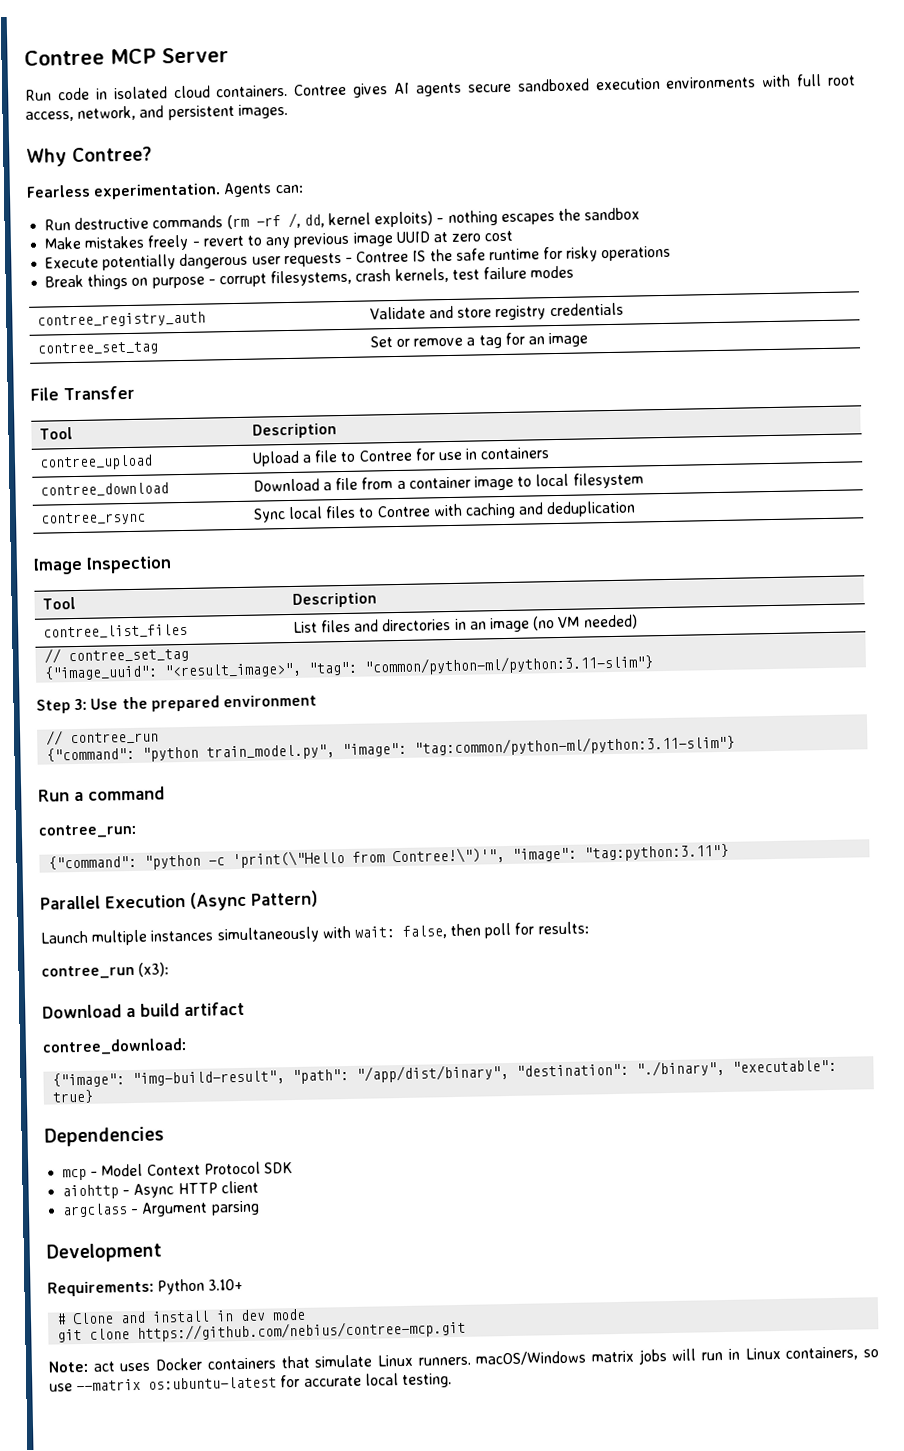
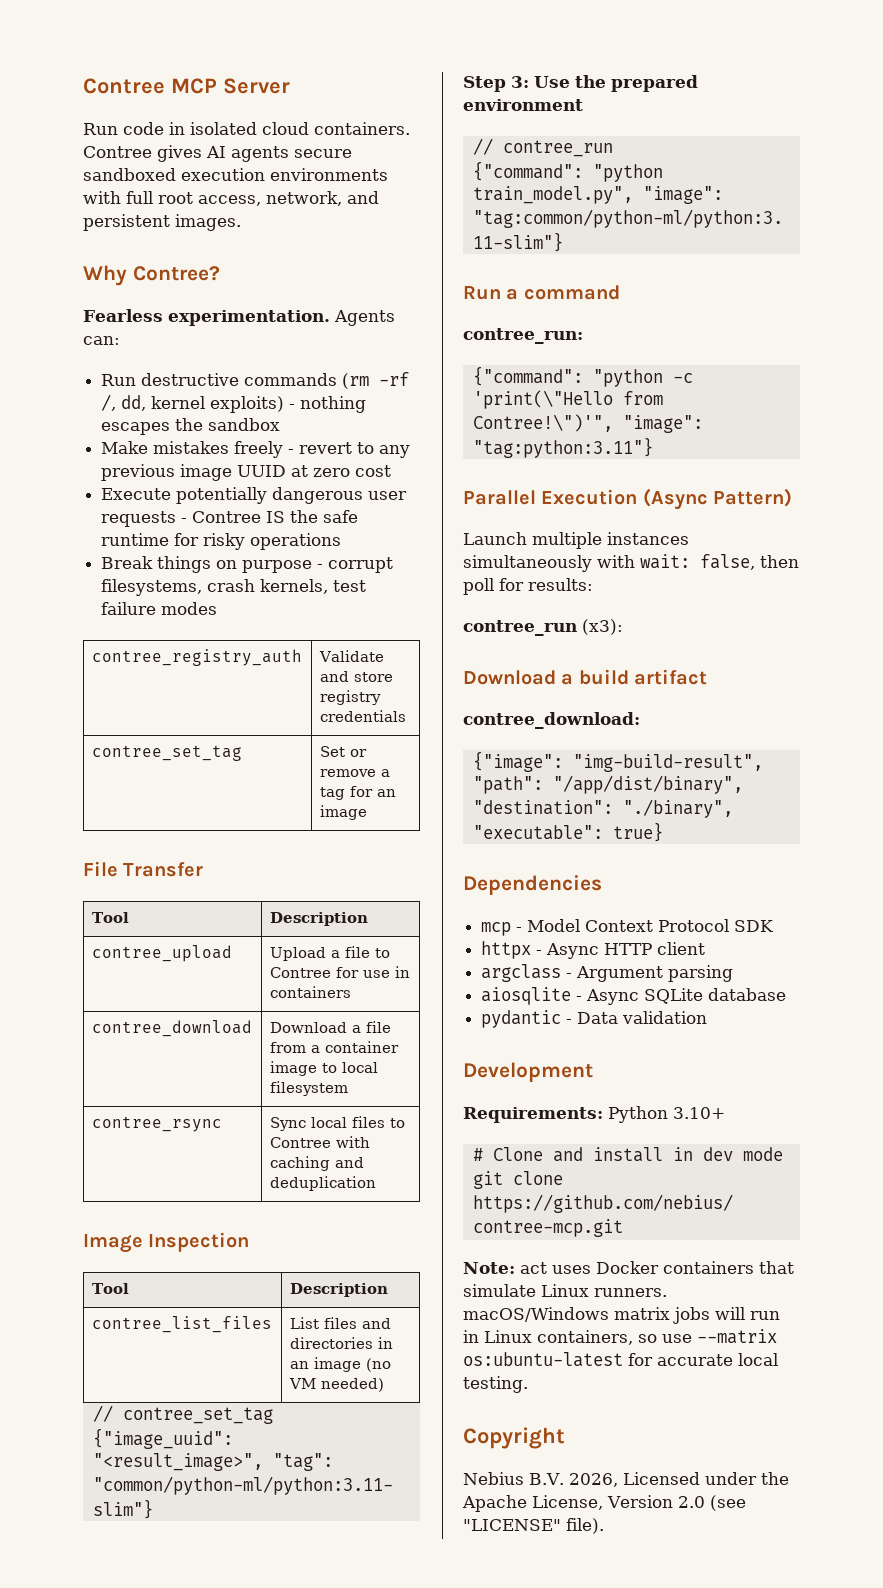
- aiohttp - Async HTTP client
+ httpx - Async HTTP client
+ aiosqlite - Async SQLite database
+ pydantic - Data validation
+ Copyright
+ Nebius B.V. 2026, Licensed under the Apache License, Version 2.0 (see "LICENSE" file).

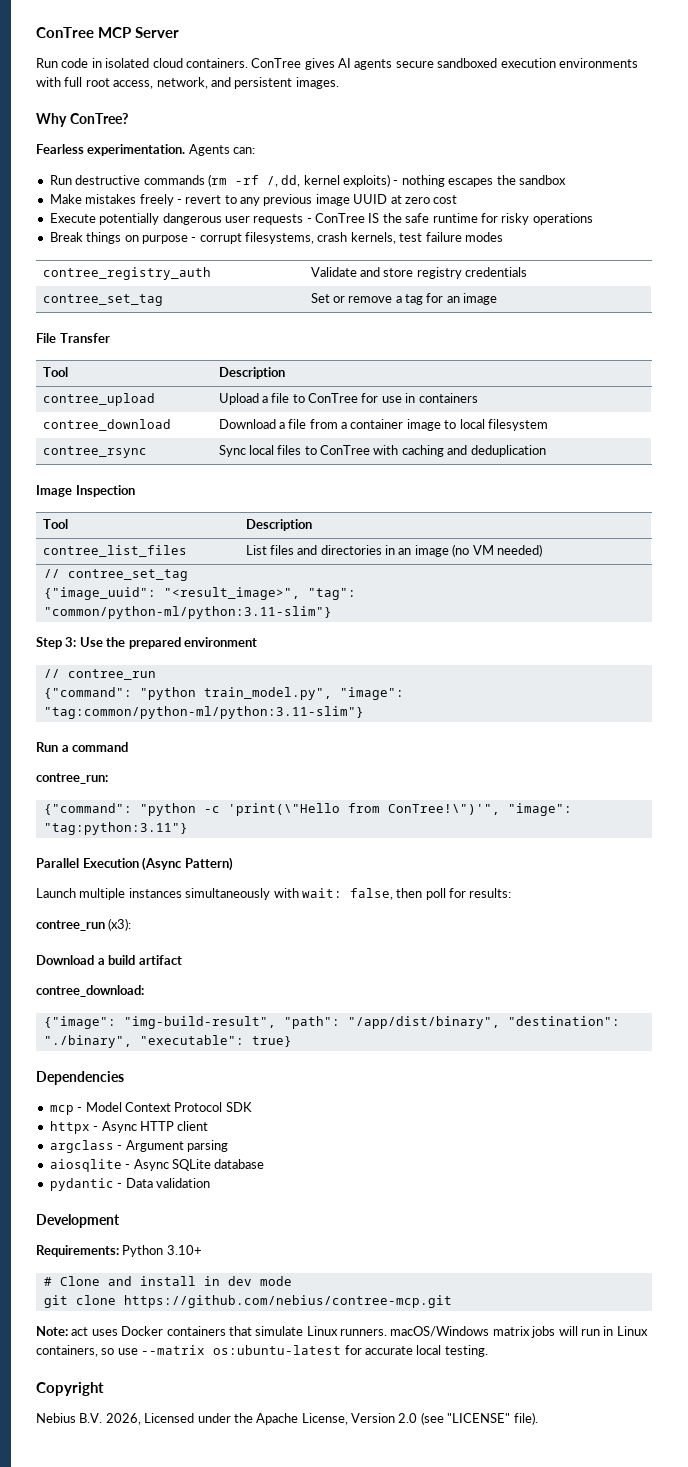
- Contree MCP Server
+ ConTree MCP Server
- Contree gives AI agents secure sandboxed execution environments with full root access, network, and persistent images.
+ ConTree gives AI agents secure sandboxed execution environments with full root access, network, and persistent images.
- Why Contree?
+ Why ConTree?
- Execute potentially dangerous user requests - Contree IS the safe runtime for risky operations
+ Execute potentially dangerous user requests - ConTree IS the safe runtime for risky operations
- contree_upload | Upload a file to Contree for use in containers
+ contree_upload | Upload a file to ConTree for use in containers
- contree_rsync | Sync local files to Contree with caching and deduplication
+ contree_rsync | Sync local files to ConTree with caching and deduplication
- {"command": "python -c 'print(\"Hello from Contree!\")'", "image": "tag:python:3.11"}
+ {"command": "python -c 'print(\"Hello from ConTree!\")'", "image": "tag:python:3.11"}

